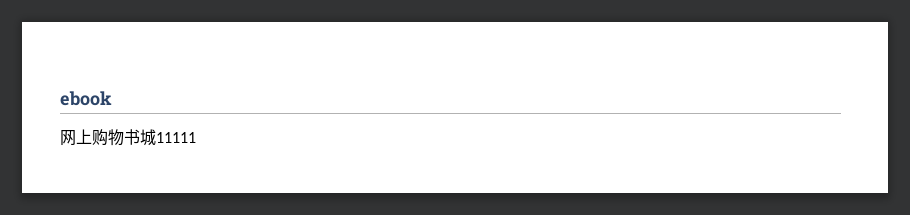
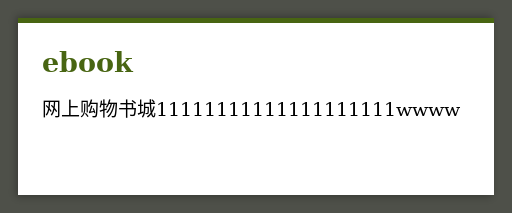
- 网上购物书城11111
+ 网上购物书城11111111111111111111wwww

